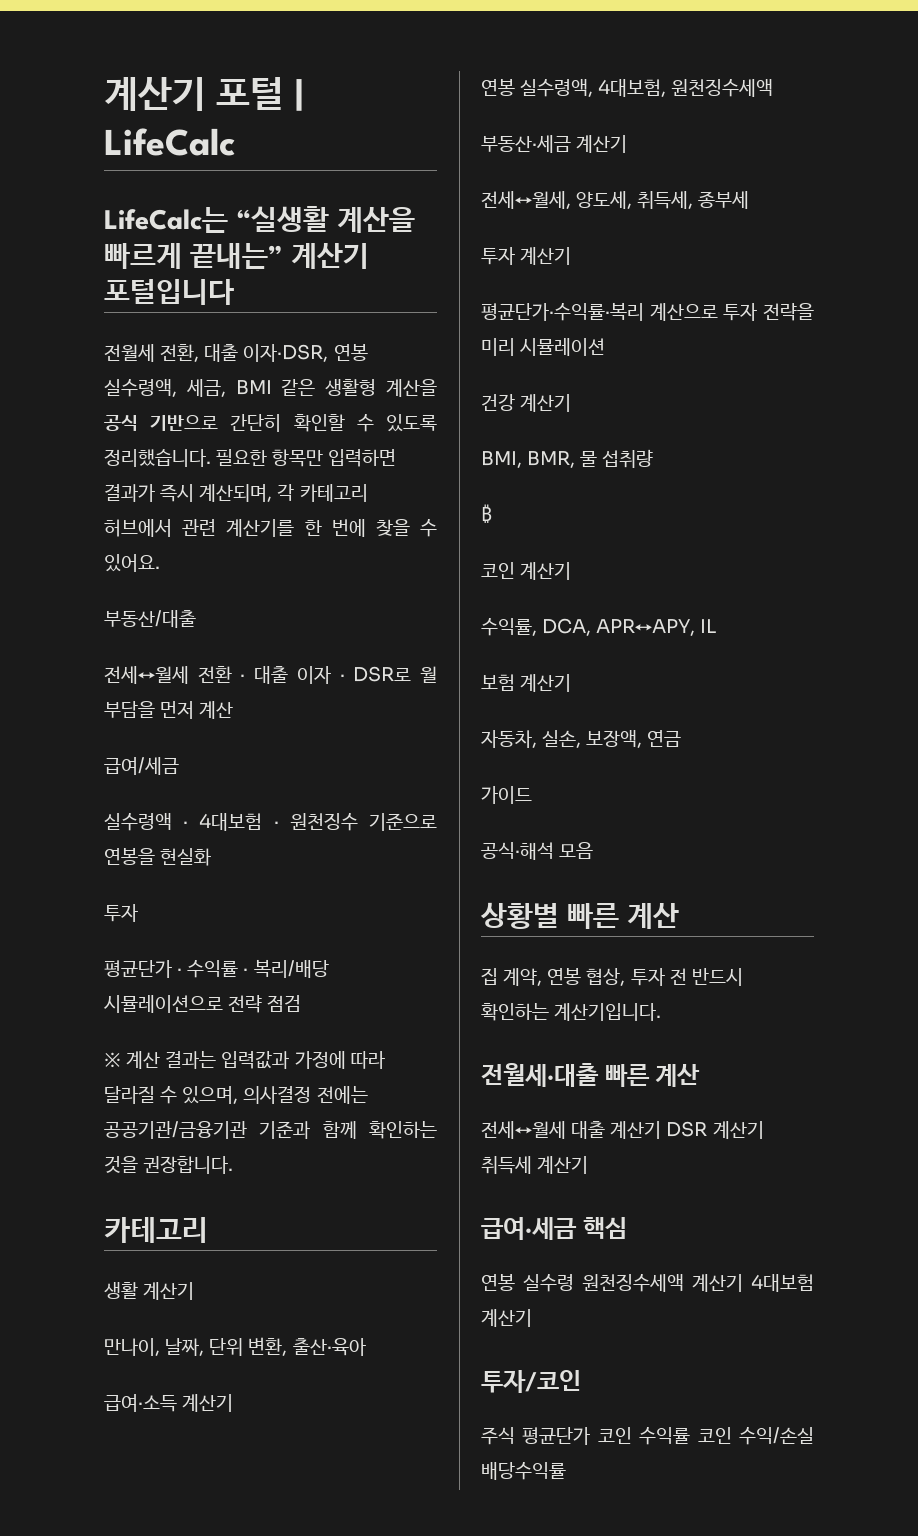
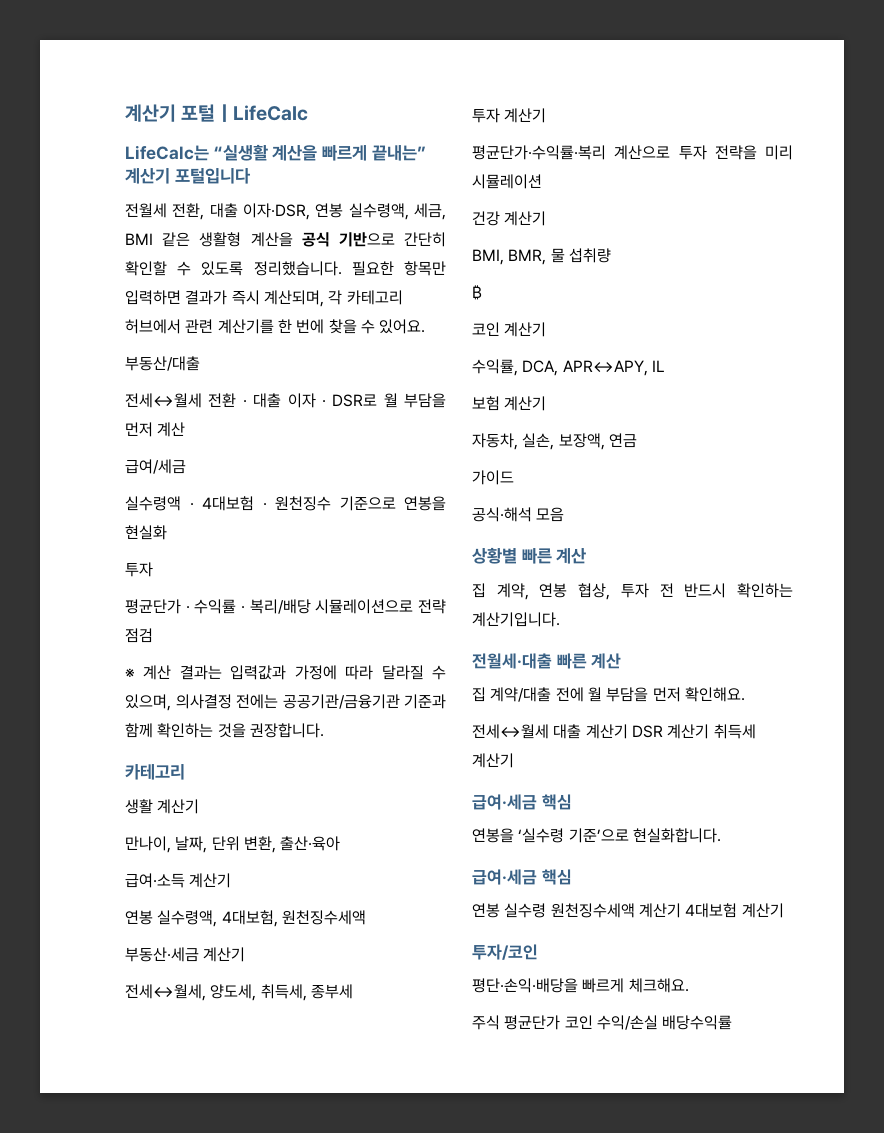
+ 집 계약/대출 전에 월 부담을 먼저 확인해요.
+ 연봉을 ‘실수령 기준’으로 현실화합니다.
+ 급여·세금 핵심
+ 평단·손익·배당을 빠르게 체크해요.
- 주식 평균단가 코인 수익률 코인 수익/손실 배당수익률
+ 주식 평균단가 코인 수익/손실 배당수익률

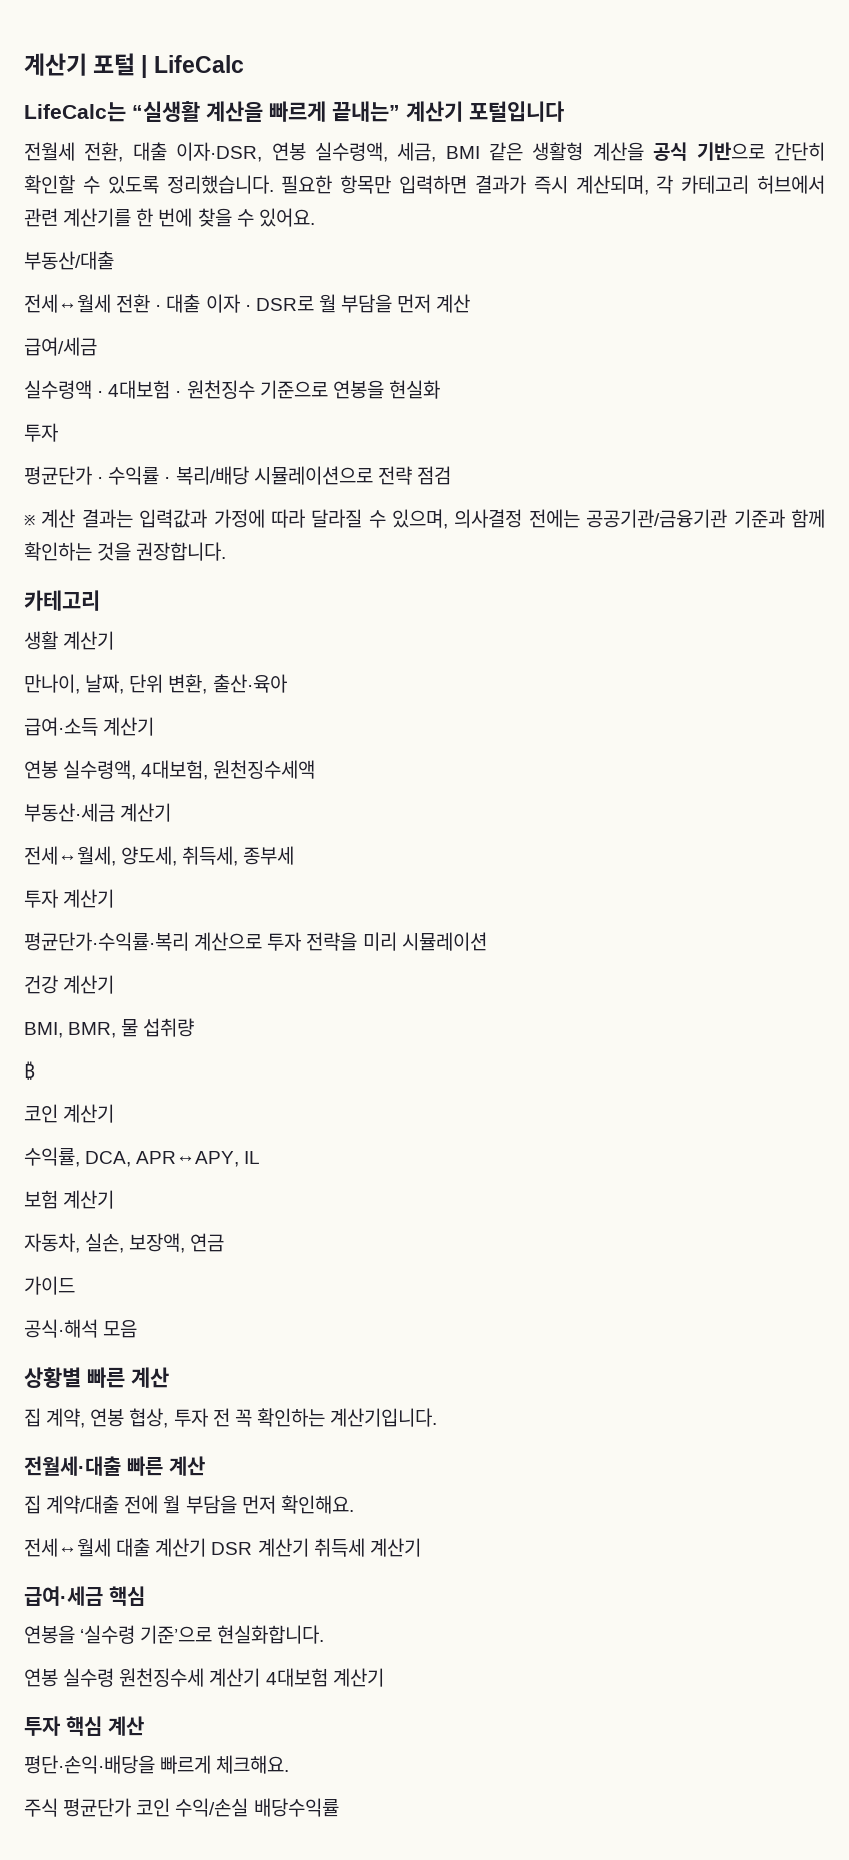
- 집 계약, 연봉 협상, 투자 전 반드시 확인하는 계산기입니다.
+ 집 계약, 연봉 협상, 투자 전 꼭 확인하는 계산기입니다.
  연봉을 ‘실수령 기준’으로 현실화합니다.
- 급여·세금 핵심
- 연봉 실수령 원천징수세액 계산기 4대보험 계산기
+ 연봉 실수령 원천징수세 계산기 4대보험 계산기
- 투자/코인
+ 투자 핵심 계산

